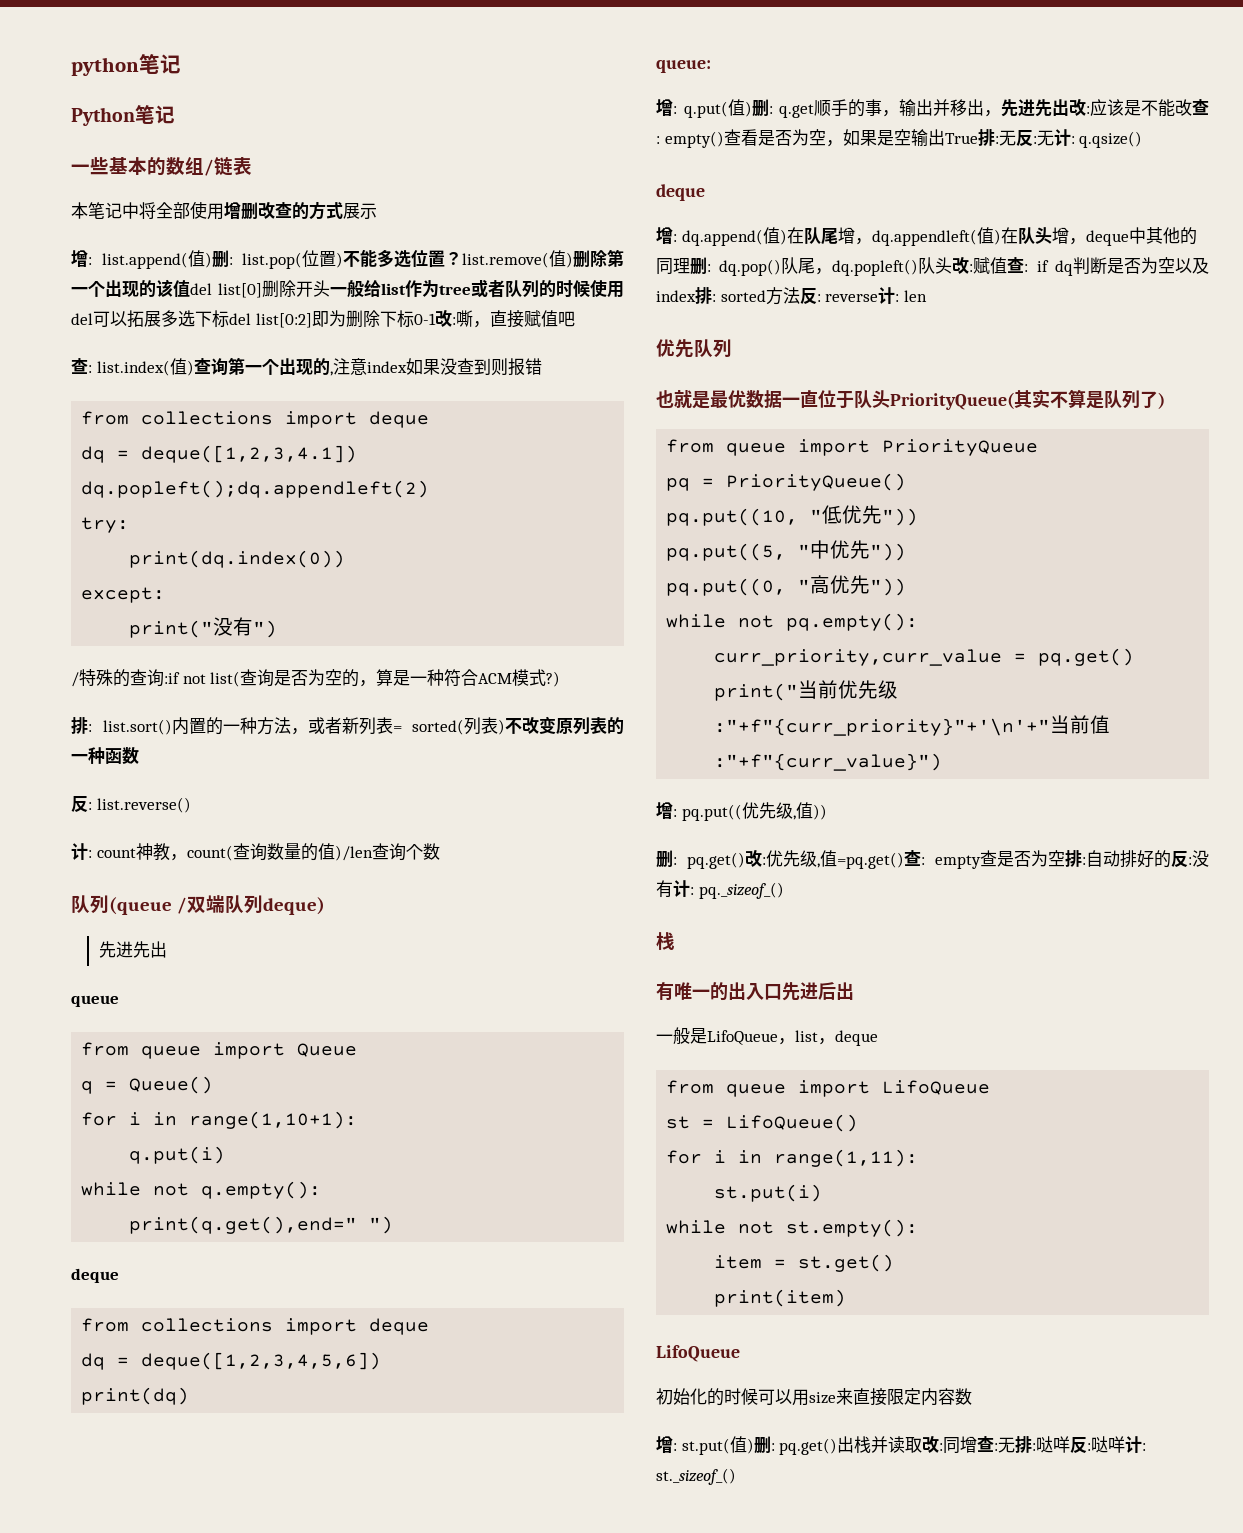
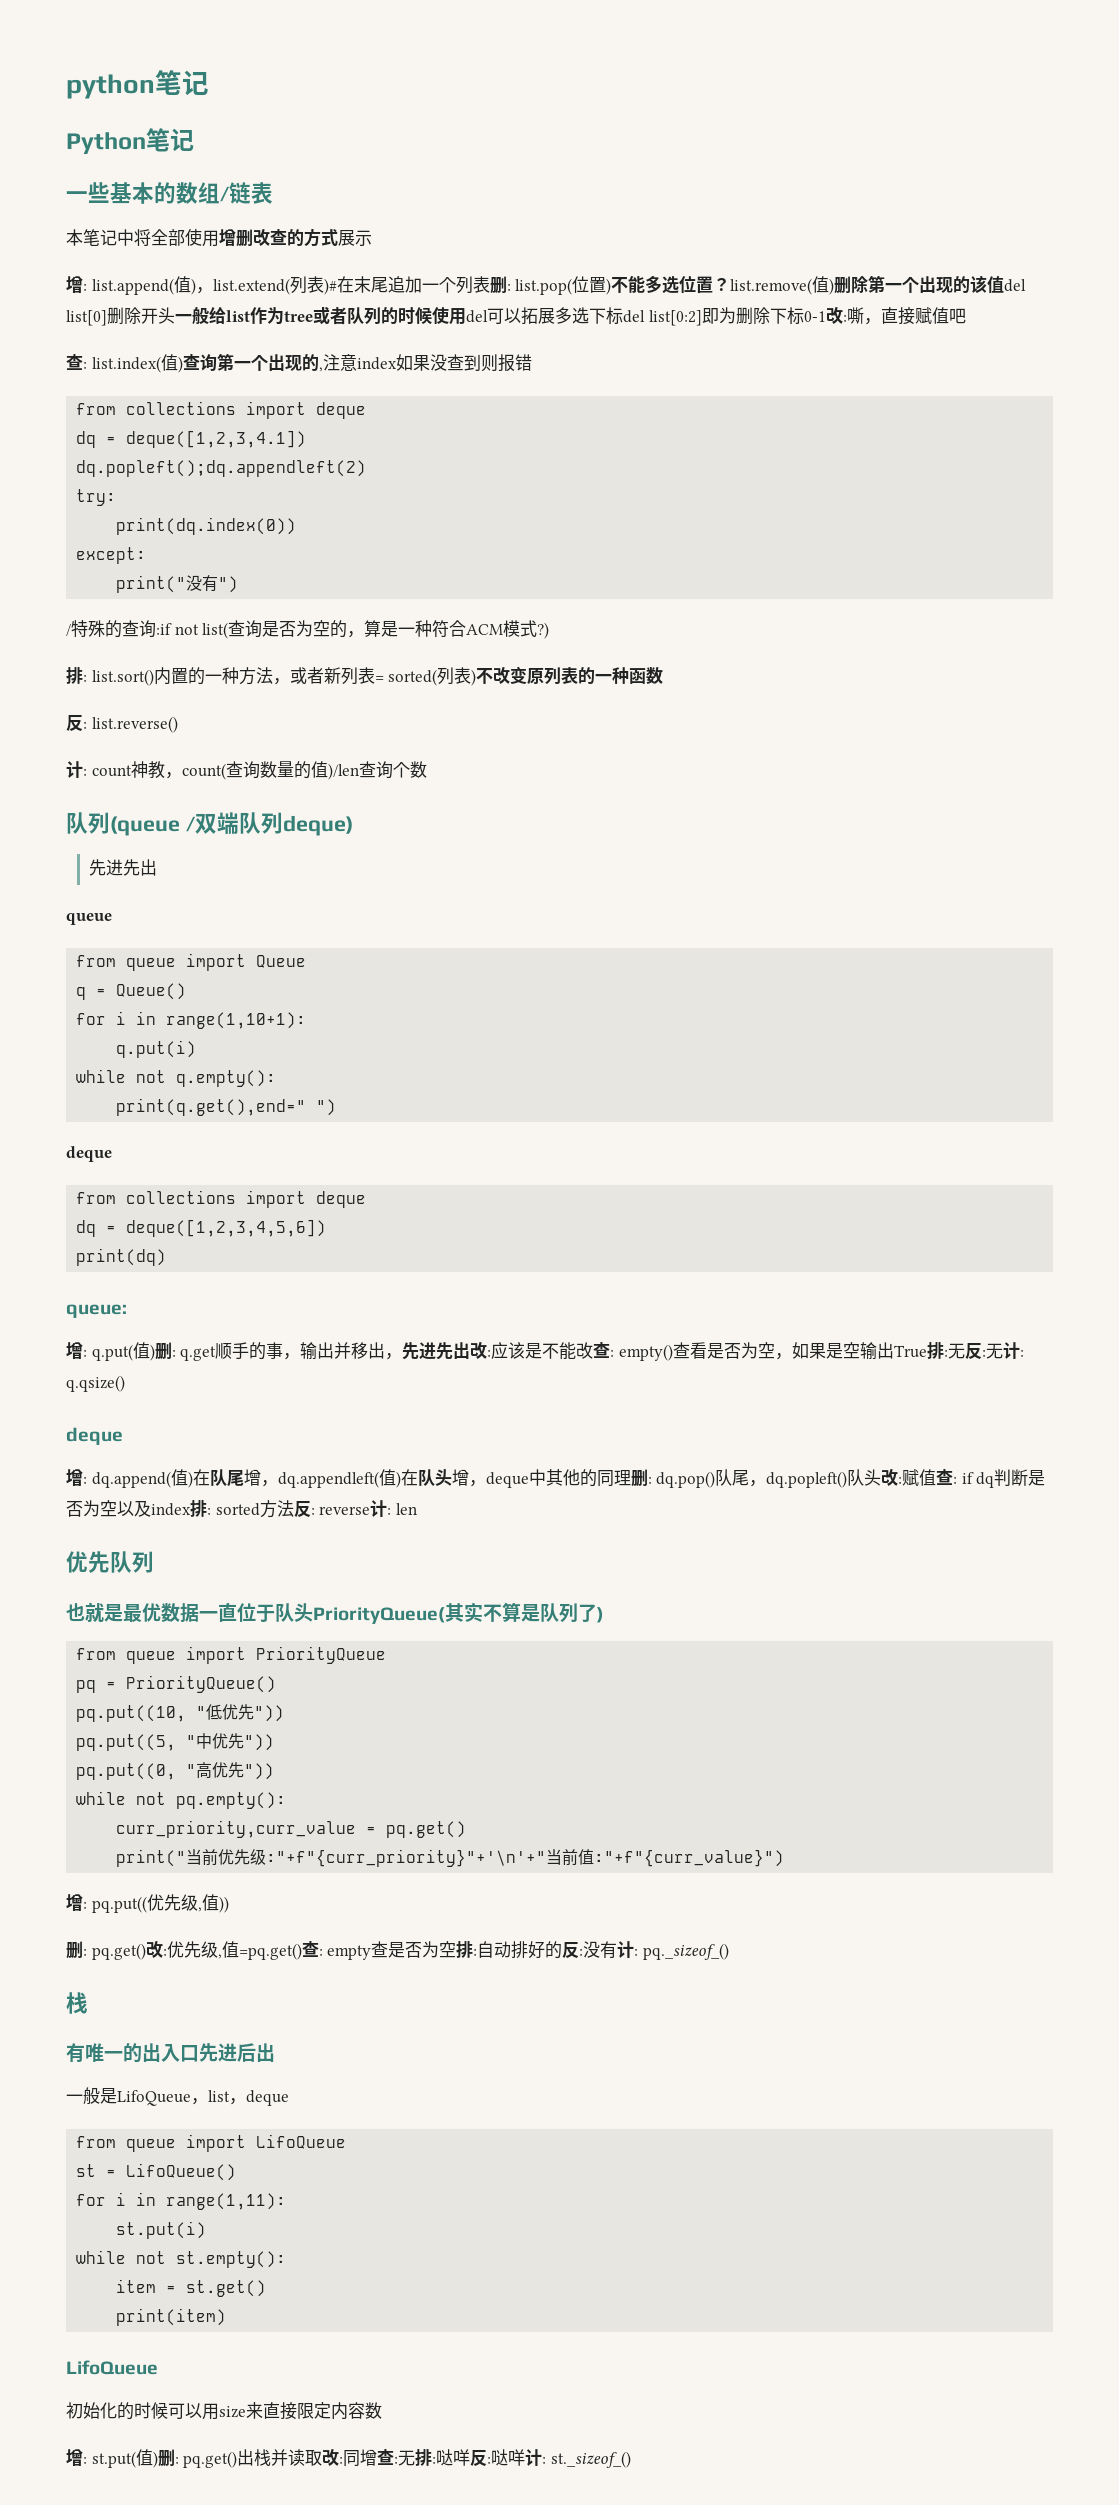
- 增: list.append(值)删: list.pop(位置)不能多选位置？list.remove(值)删除第一个出现的该值del list[0]删除开头一般给list作为tree或者队列的时候使用del可以拓展多选下标del list[0:2]即为删除下标0-1改:嘶，直接赋值吧
+ 增: list.append(值)，list.extend(列表)#在末尾追加一个列表删: list.pop(位置)不能多选位置？list.remove(值)删除第一个出现的该值del list[0]删除开头一般给list作为tree或者队列的时候使用del可以拓展多选下标del list[0:2]即为删除下标0-1改:嘶，直接赋值吧

